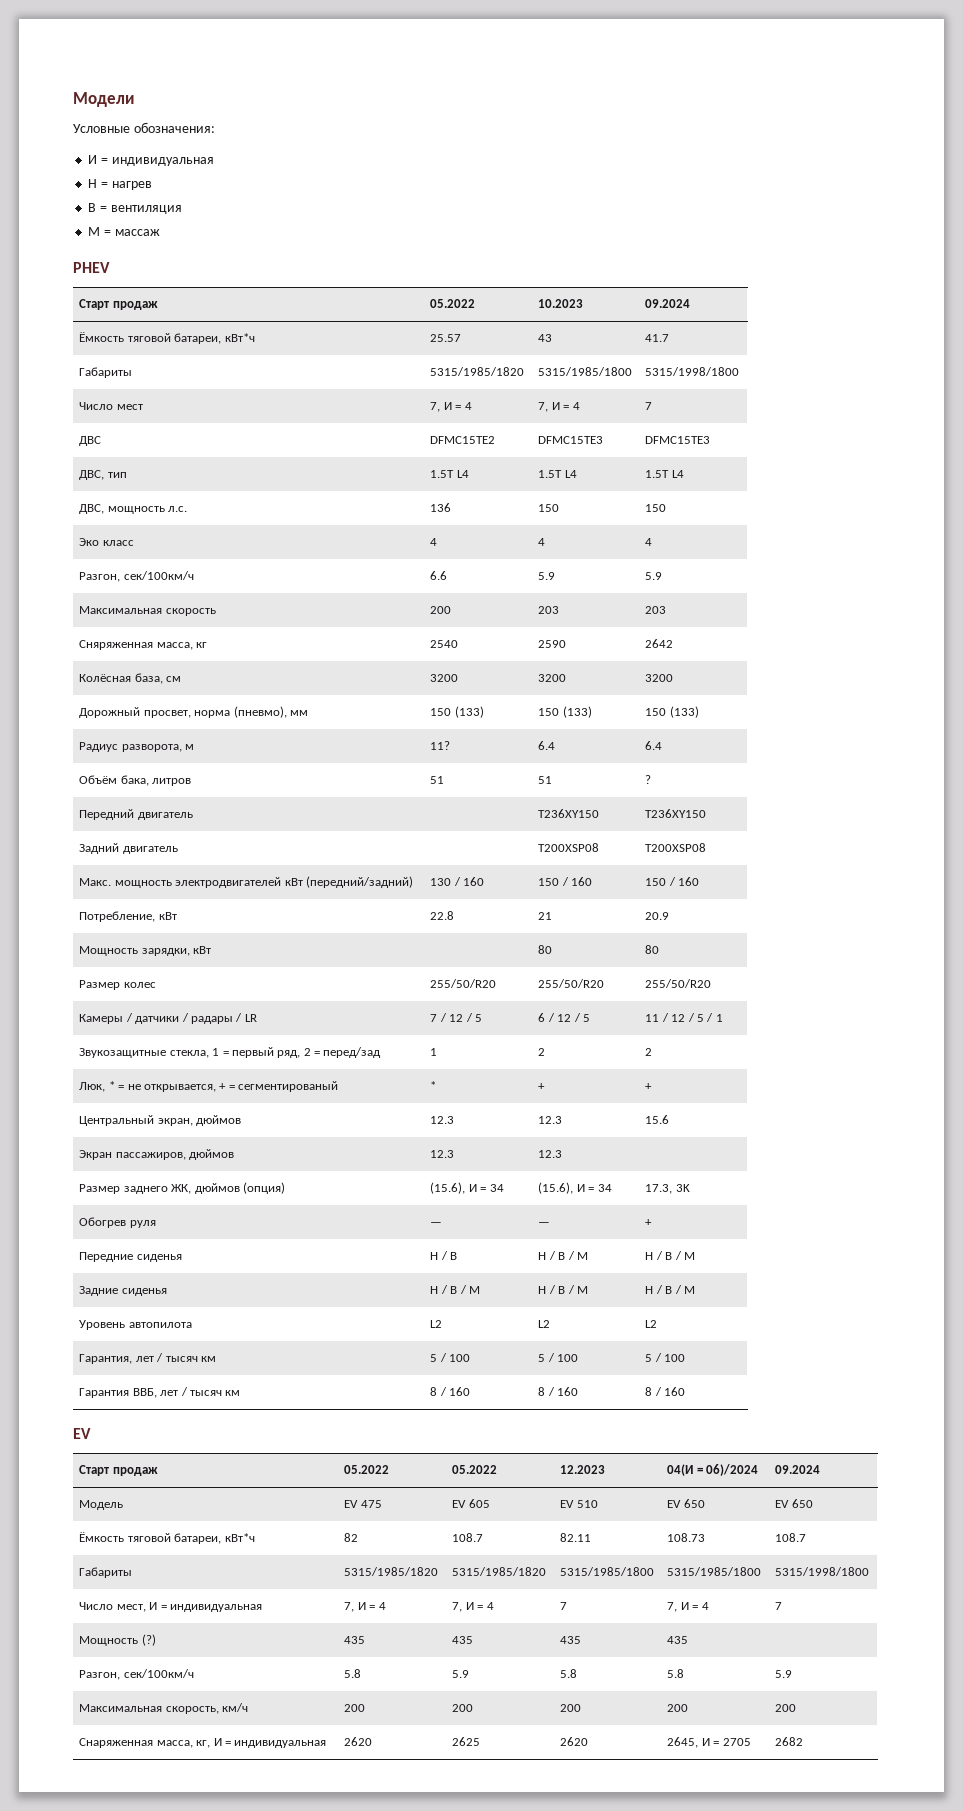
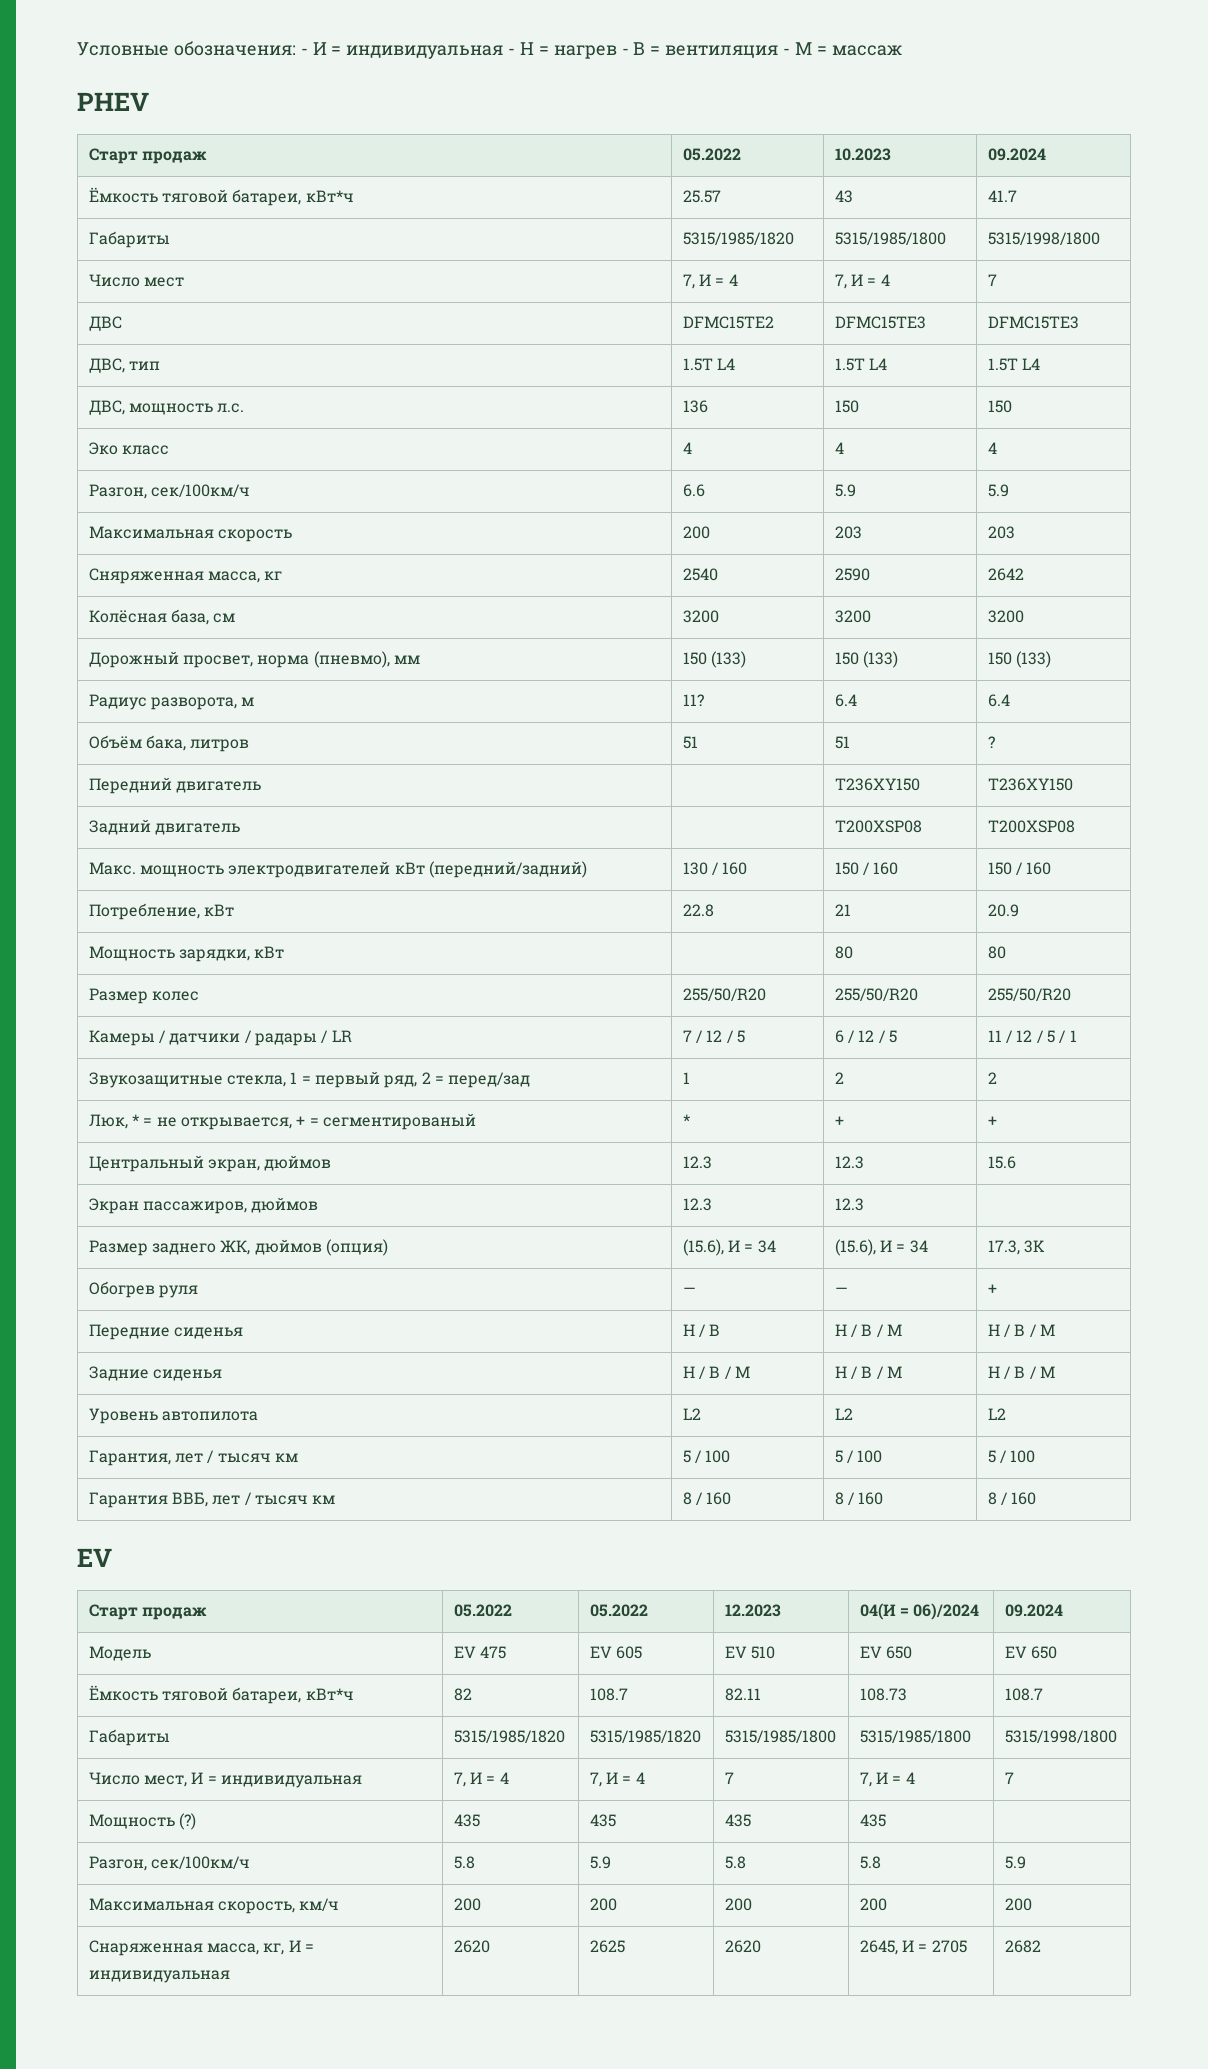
- Модели
- Условные обозначения:
- И = индивидуальная
- Н = нагрев
- В = вентиляция
- М = массаж
+ Условные обозначения: - И = индивидуальная - Н = нагрев - В = вентиляция - М = массаж

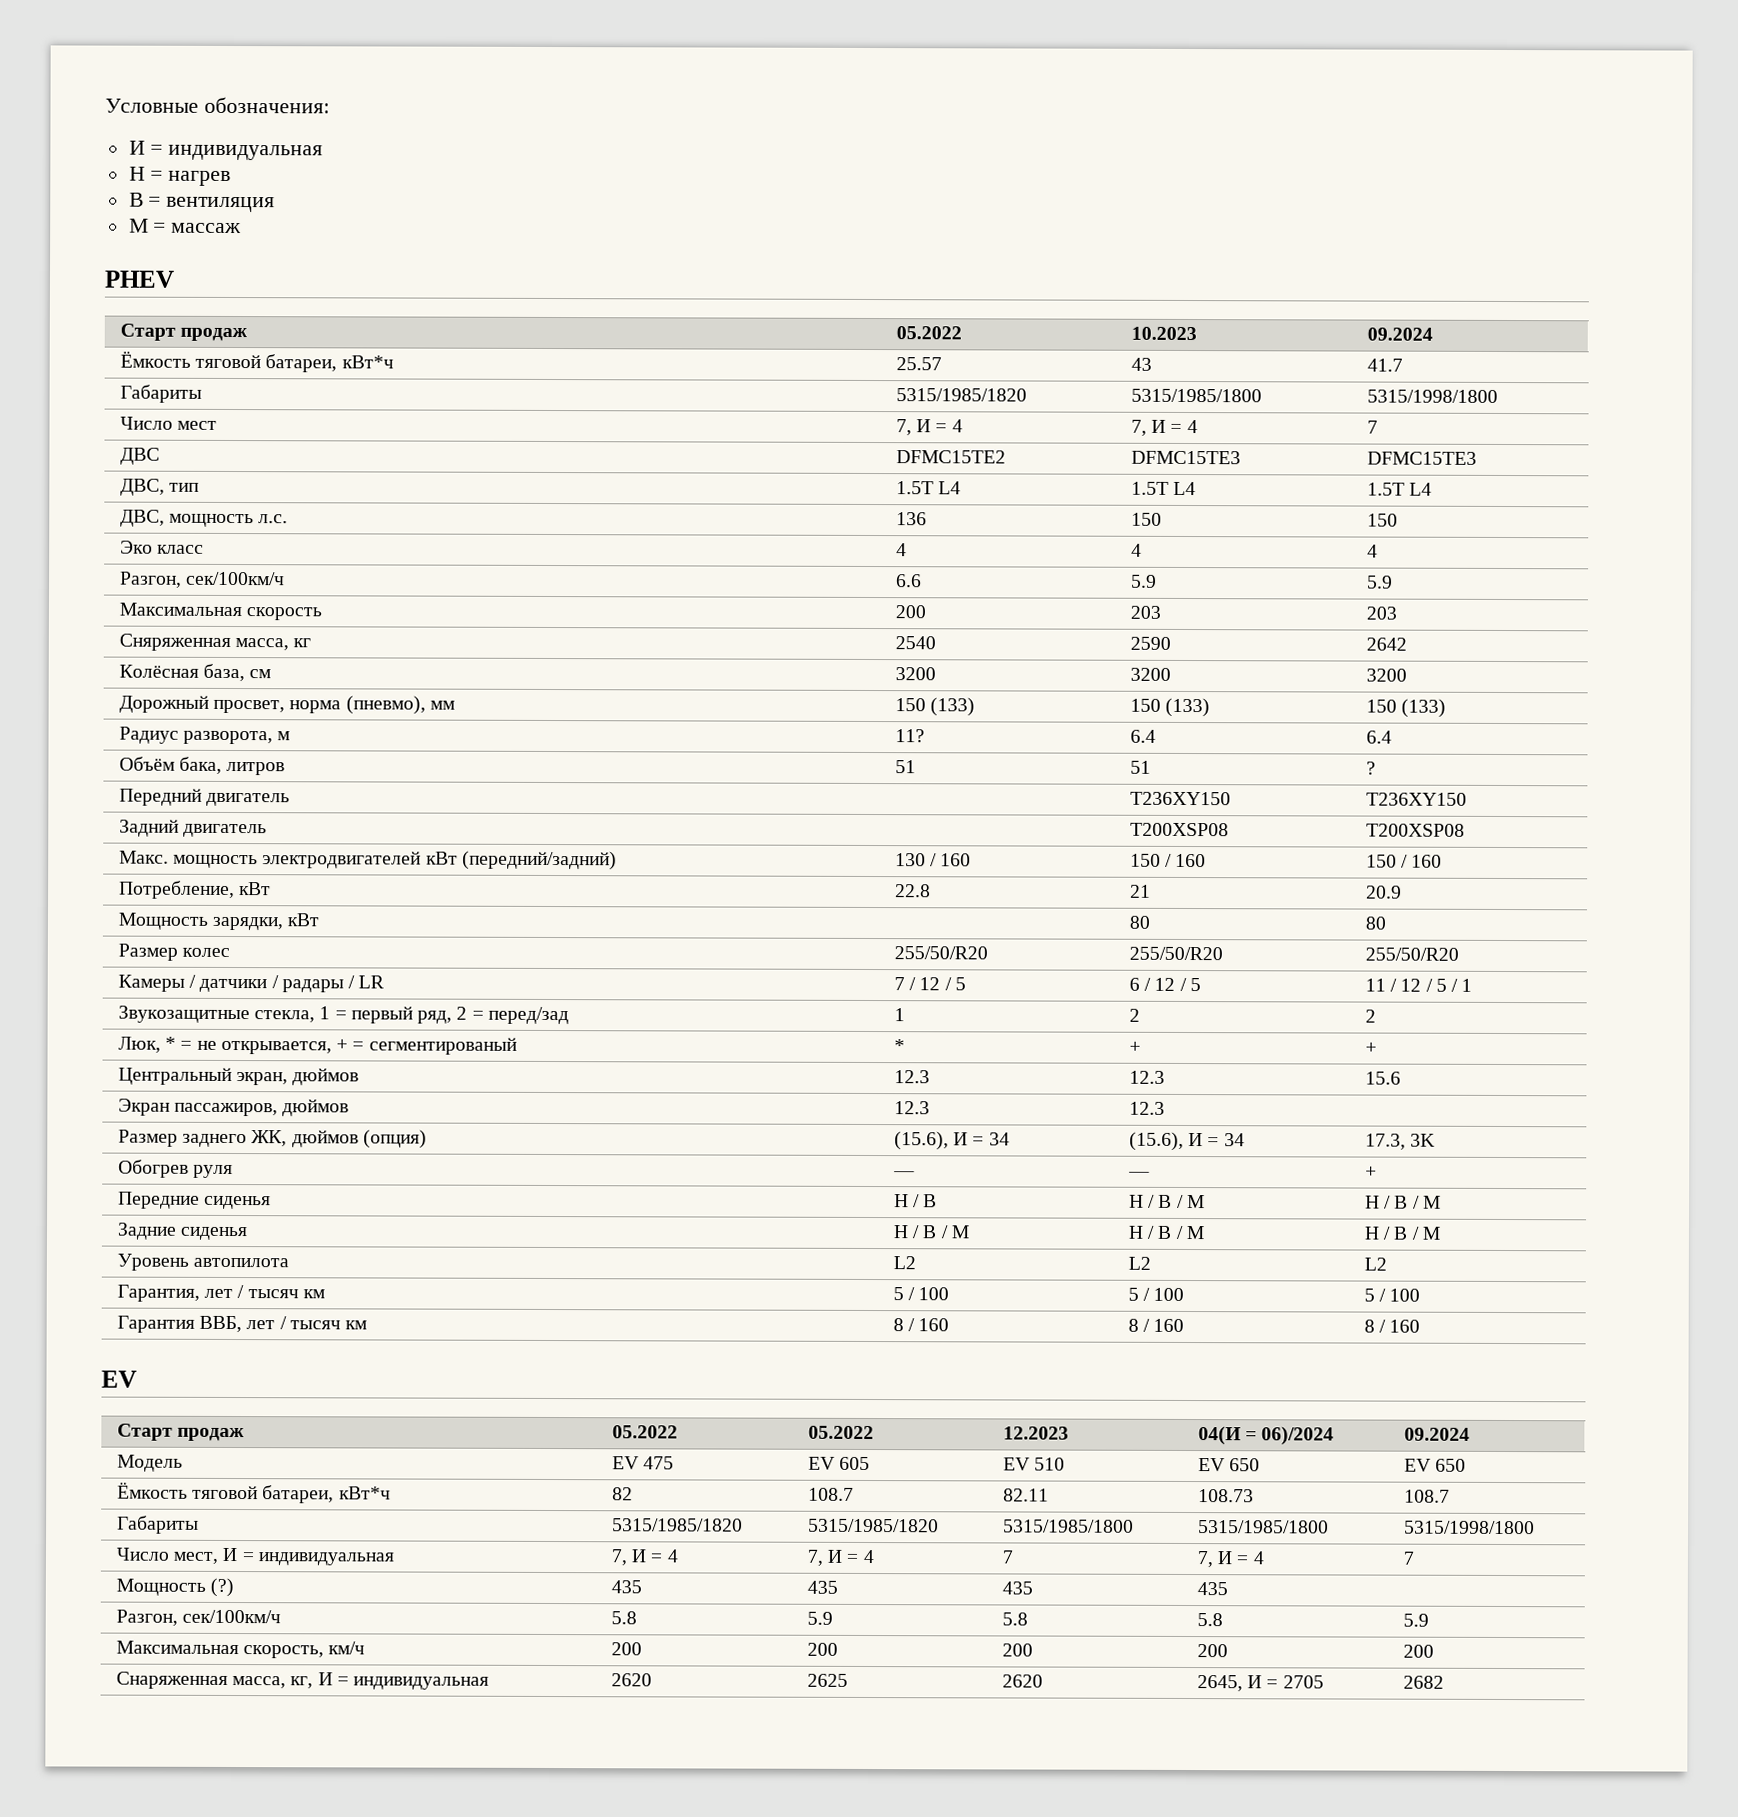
- Условные обозначения: - И = индивидуальная - Н = нагрев - В = вентиляция - М = массаж
+ Условные обозначения:
+ И = индивидуальная
+ Н = нагрев
+ В = вентиляция
+ М = массаж

